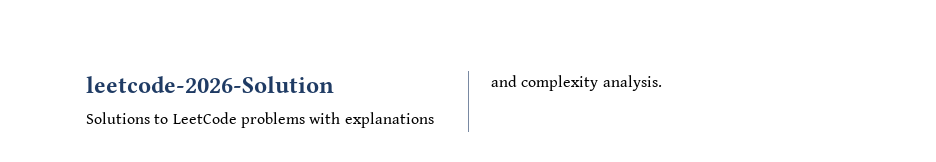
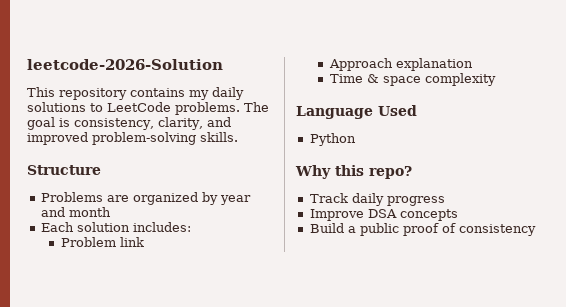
- Solutions to LeetCode problems with explanations and complexity analysis.
+ This repository contains my daily solutions to LeetCode problems. The goal is consistency, clarity, and improved problem-solving skills.
+ Structure
+ Problems are organized by year and month
+ Each solution includes:
+ Problem link
+ Approach explanation
+ Time & space complexity
+ Language Used
+ Python
+ Why this repo?
+ Track daily progress
+ Improve DSA concepts
+ Build a public proof of consistency

